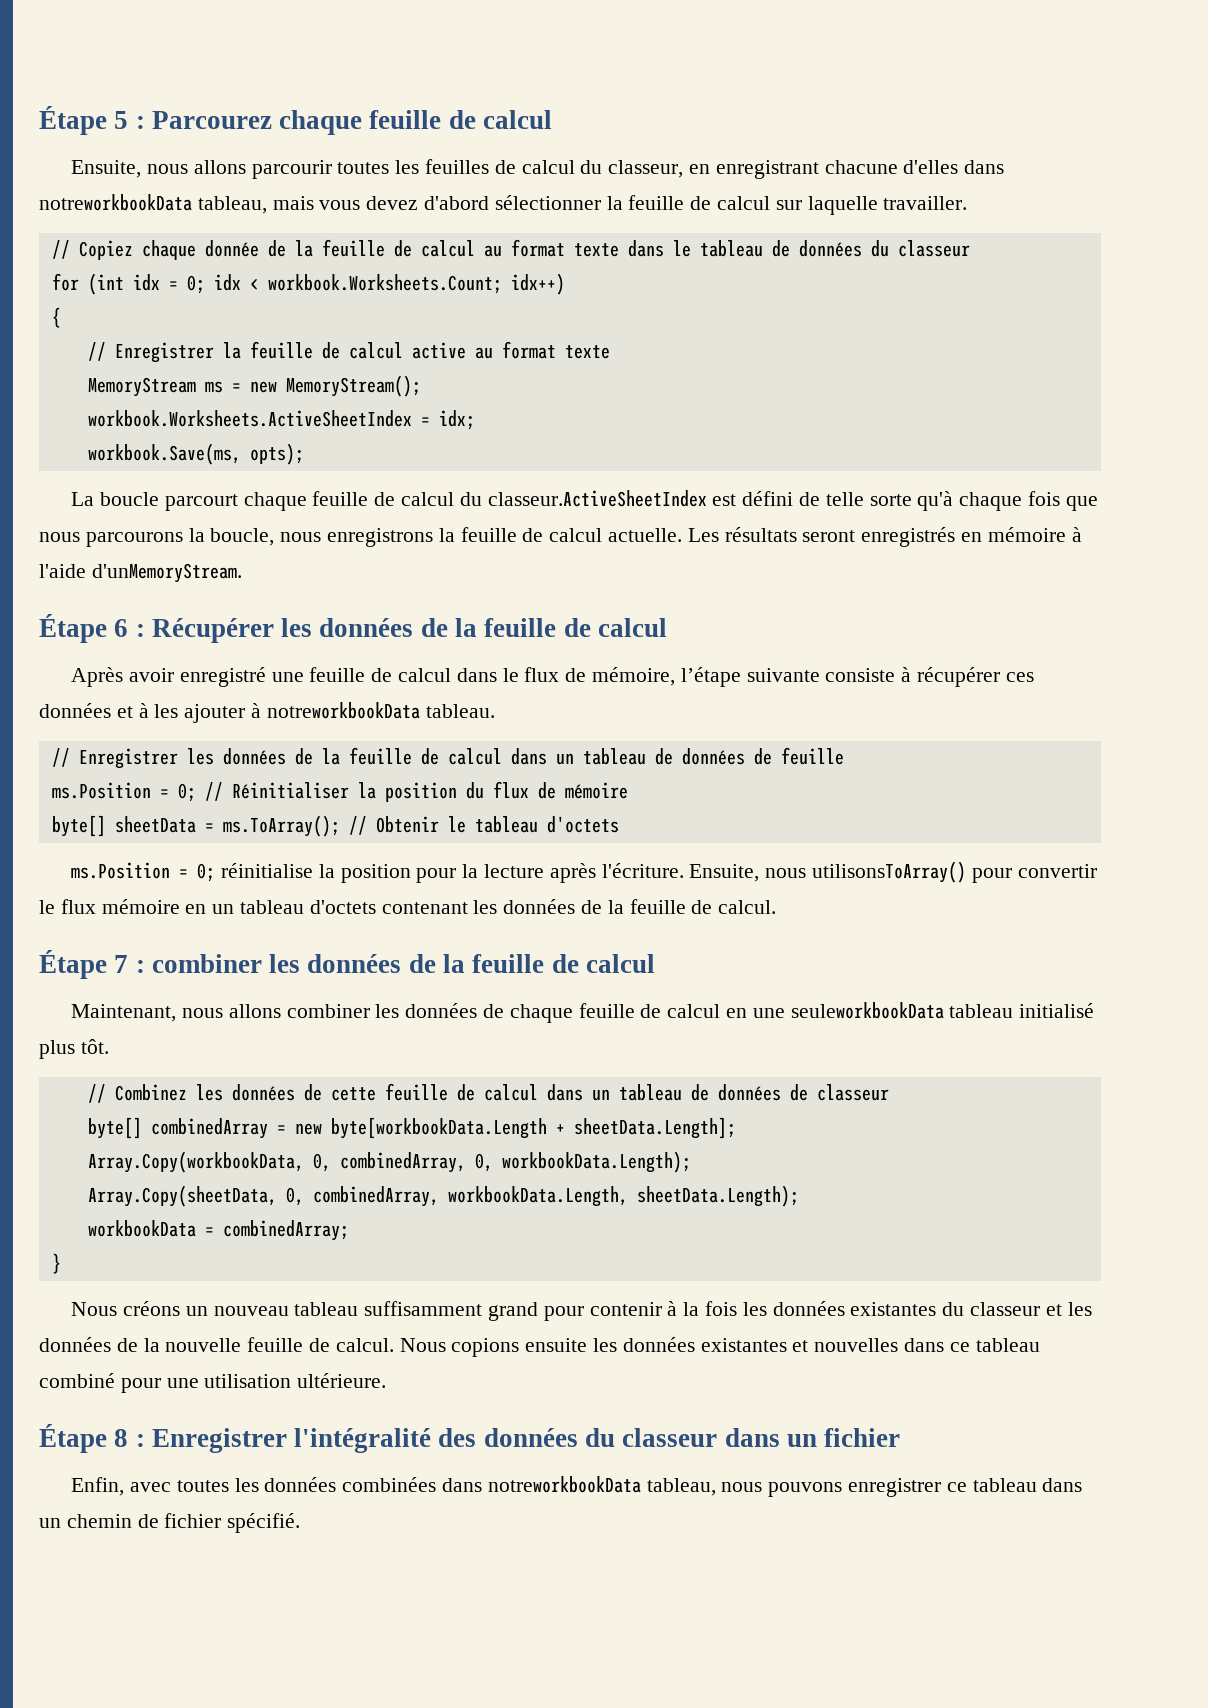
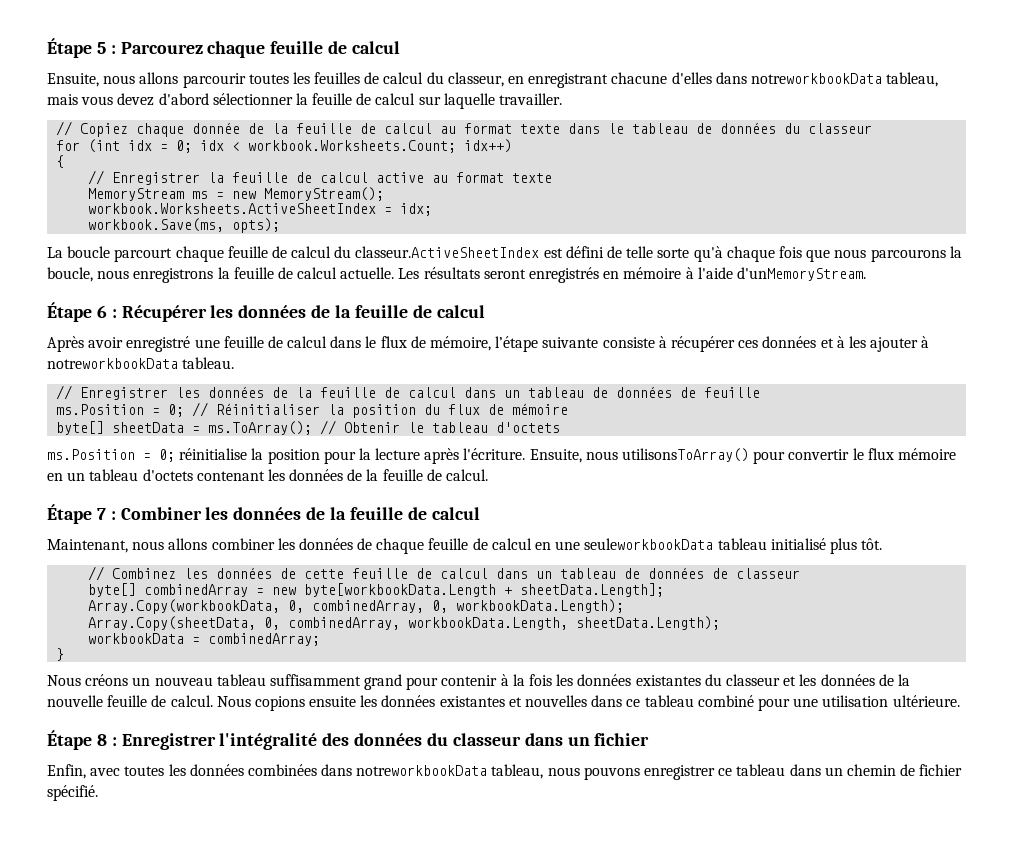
- Étape 7 : combiner les données de la feuille de calcul
+ Étape 7 : Combiner les données de la feuille de calcul

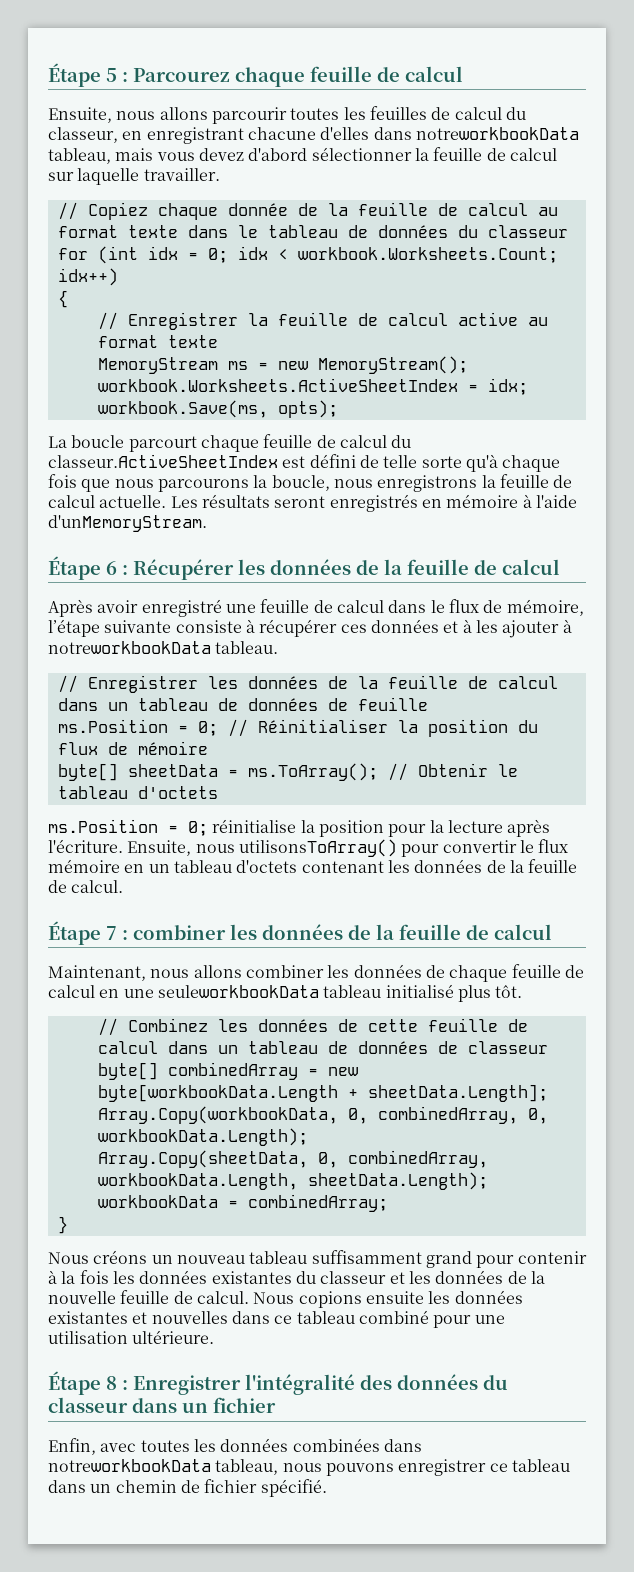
- Étape 7 : Combiner les données de la feuille de calcul
+ Étape 7 : combiner les données de la feuille de calcul

